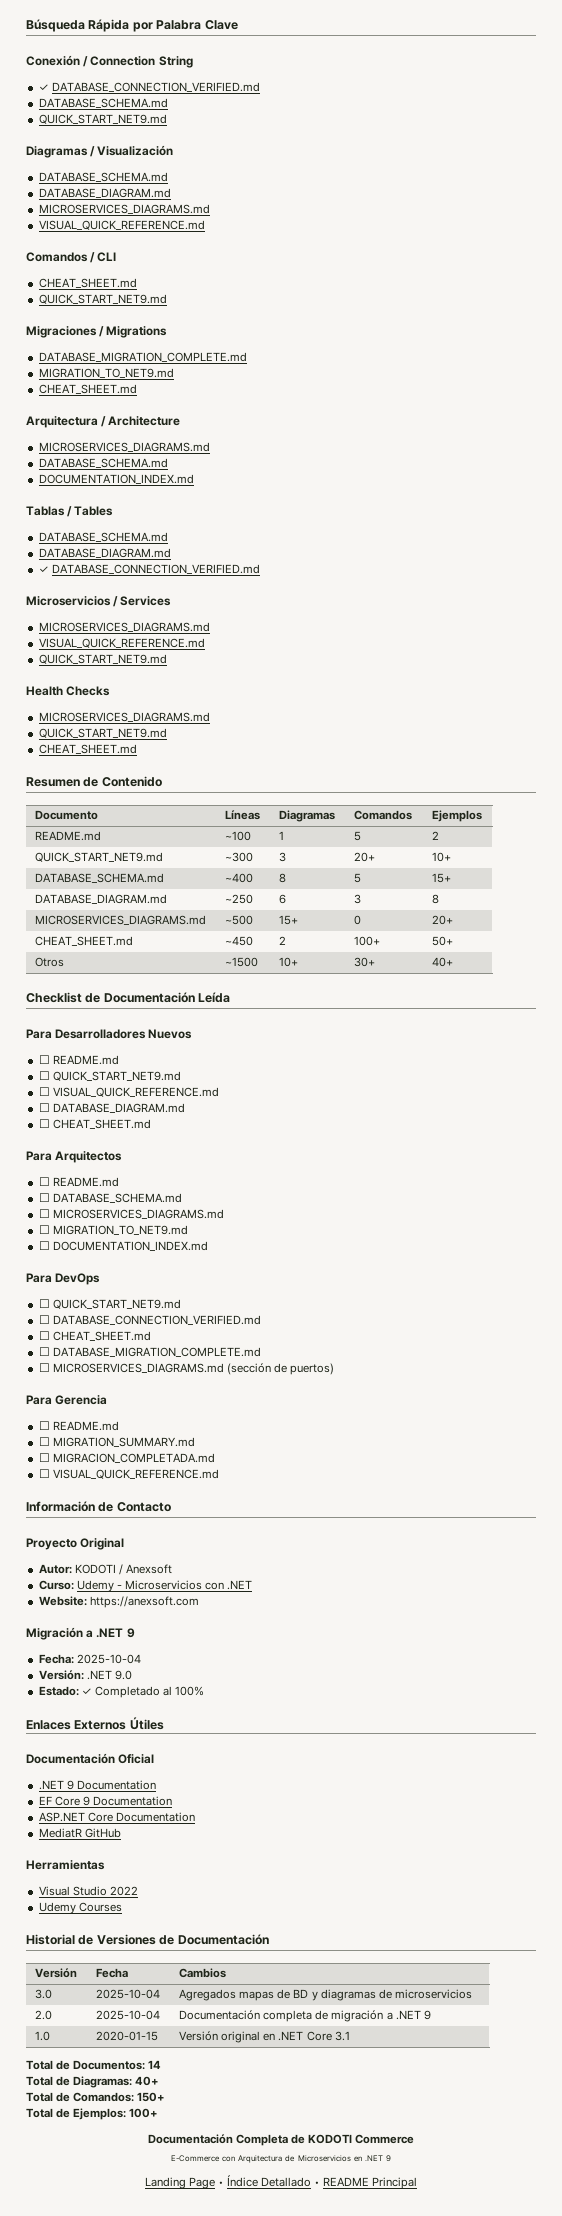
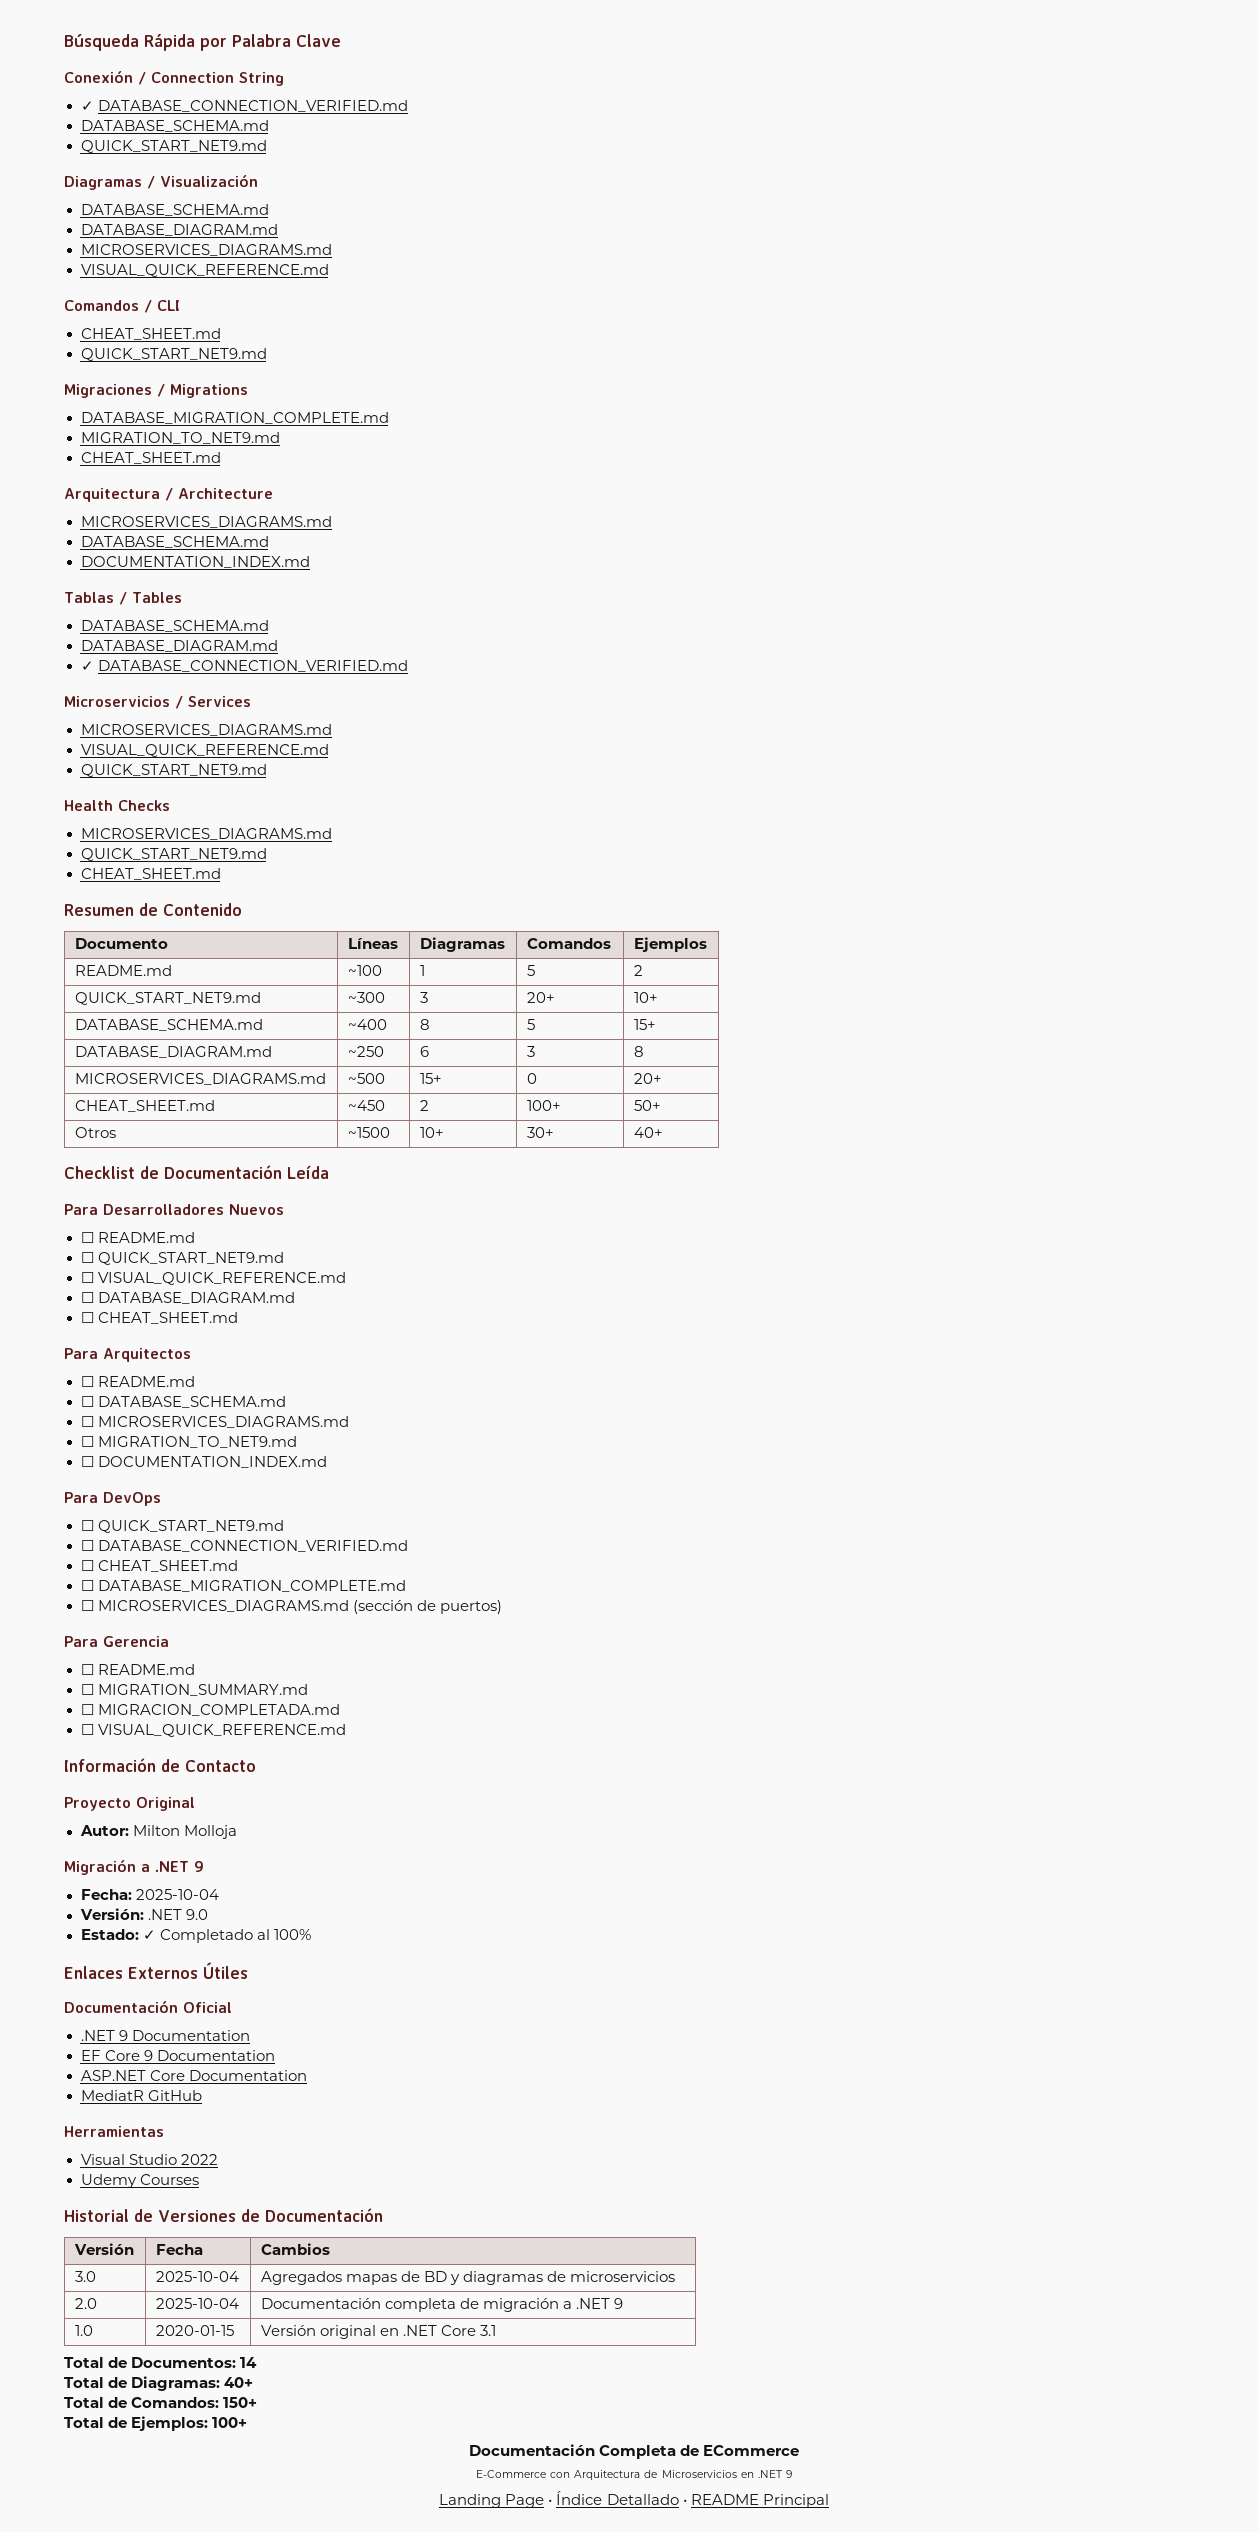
- Autor: KODOTI / Anexsoft
- Curso: Udemy - Microservicios con .NET
- Website: https://anexsoft.com
+ Autor: Milton Molloja
- Documentación Completa de KODOTI Commerce
+ Documentación Completa de ECommerce

